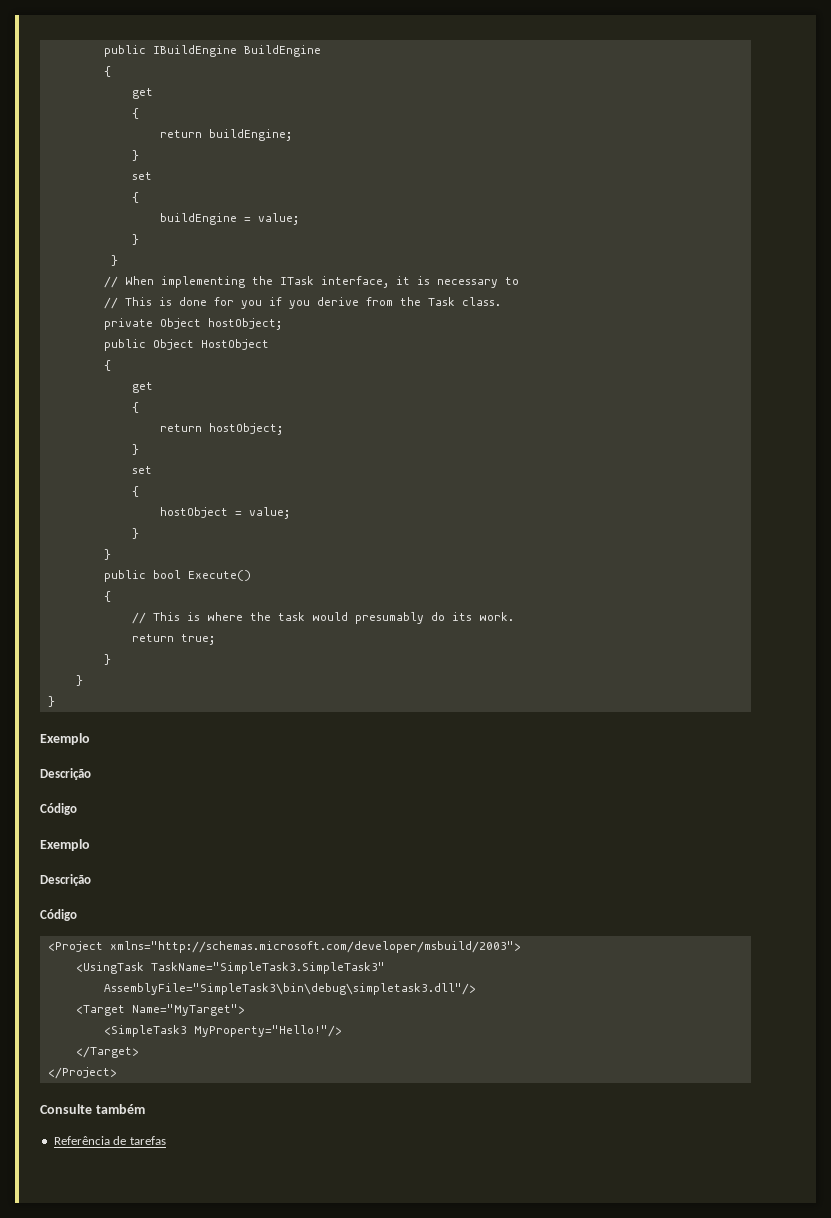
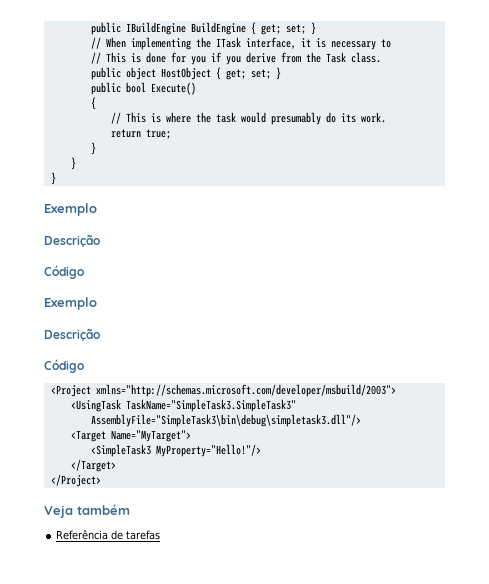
- public IBuildEngine BuildEngine
- {
- get
- {
- return buildEngine;
- }
- set
- {
- buildEngine = value;
- }
- }
+ public IBuildEngine BuildEngine { get; set; }
- private Object hostObject;
- public Object HostObject
- {
- get
- {
- return hostObject;
- }
- set
- {
- hostObject = value;
- }
- }
+ public object HostObject { get; set; }
- Consulte também
+ Veja também

